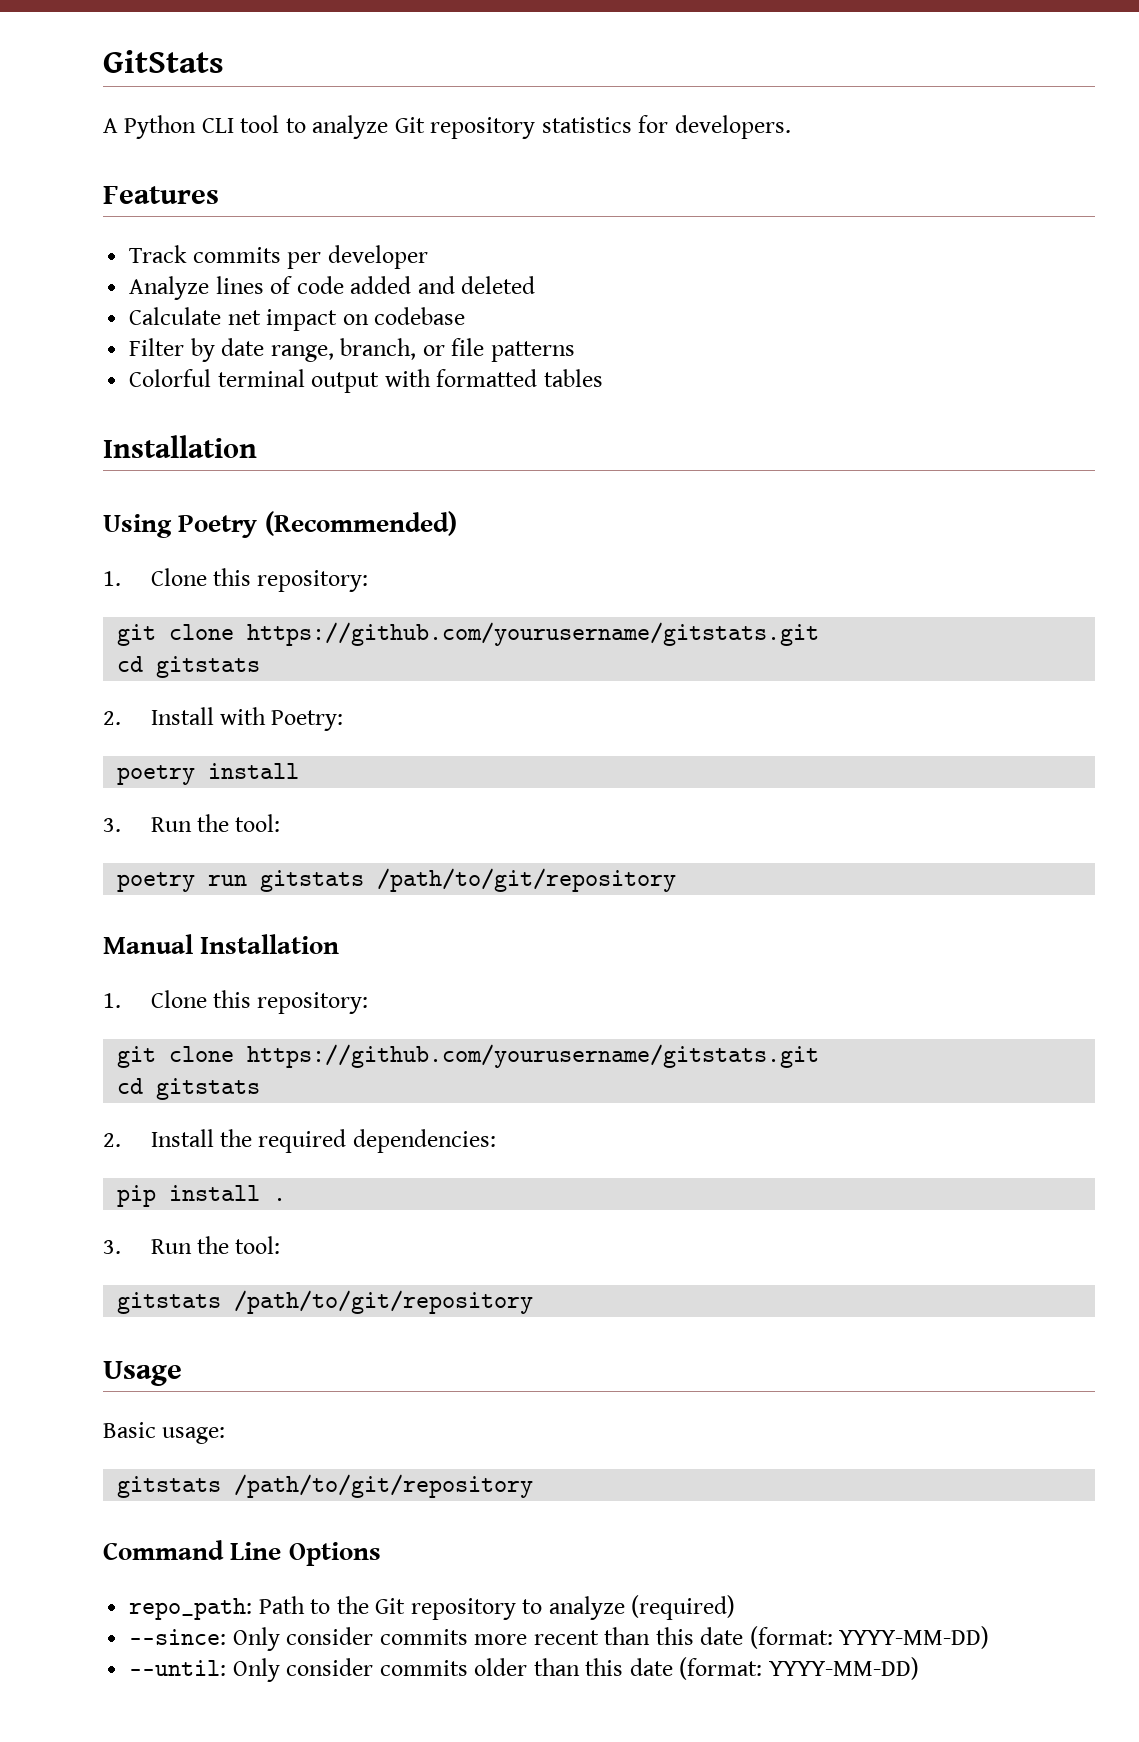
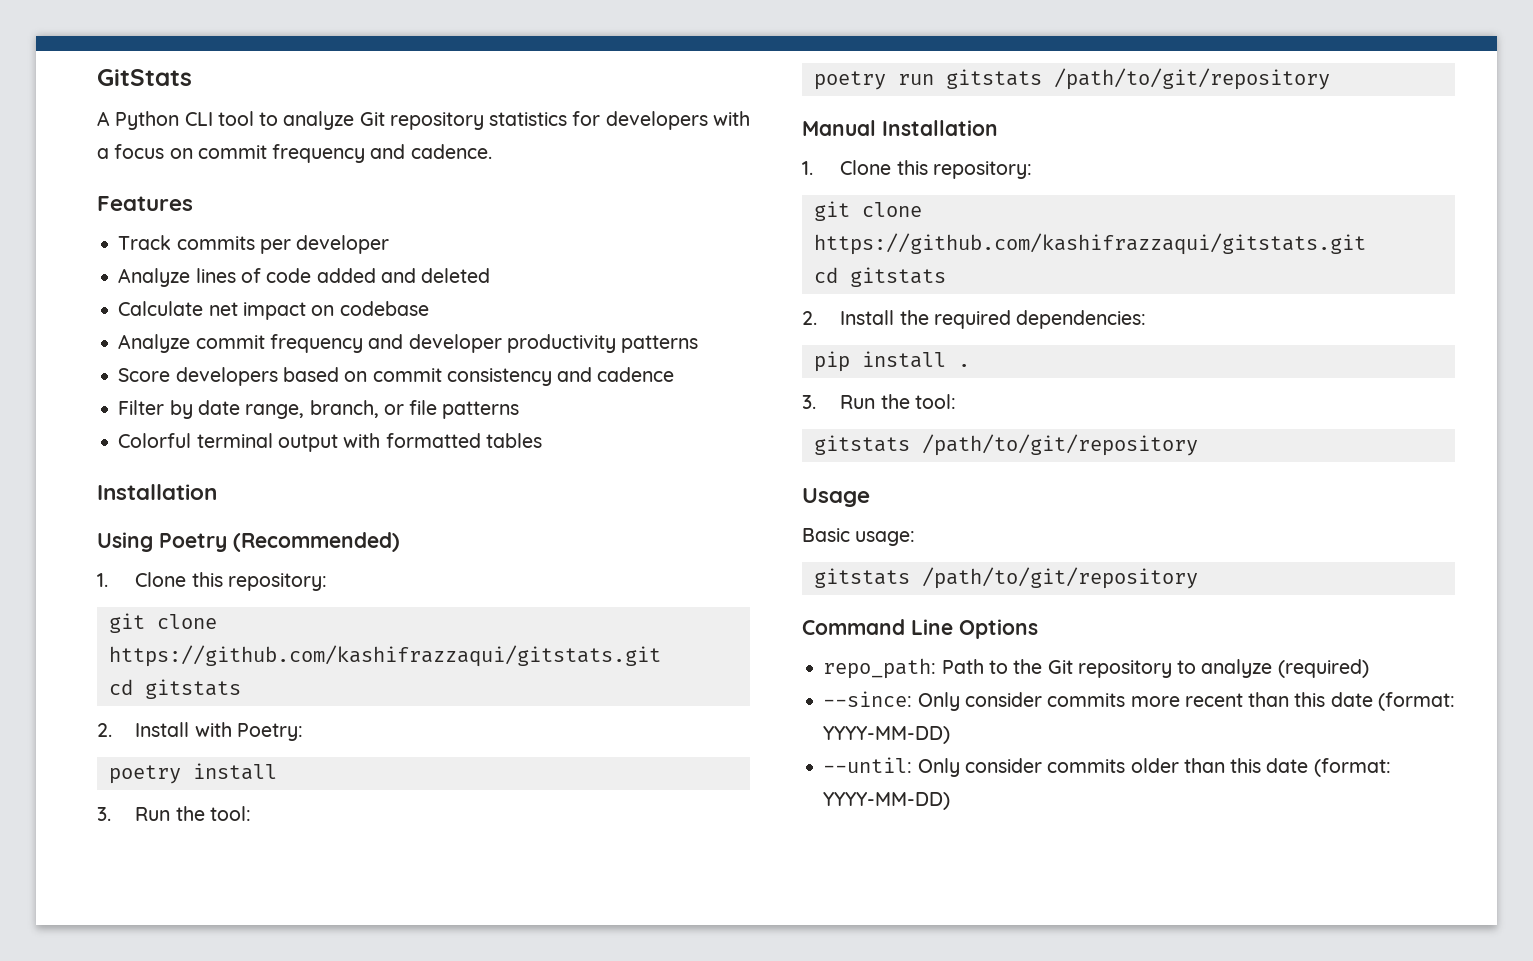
- A Python CLI tool to analyze Git repository statistics for developers.
+ A Python CLI tool to analyze Git repository statistics for developers with a focus on commit frequency and cadence.
+ Analyze commit frequency and developer productivity patterns
+ Score developers based on commit consistency and cadence
  Using Poetry (Recommended)
  1. Clone this repository:
- git clone https://github.com/yourusername/gitstats.git
+ git clone https://github.com/kashifrazzaqui/gitstats.git
  Manual Installation
  1. Clone this repository:
- git clone https://github.com/yourusername/gitstats.git
+ git clone https://github.com/kashifrazzaqui/gitstats.git

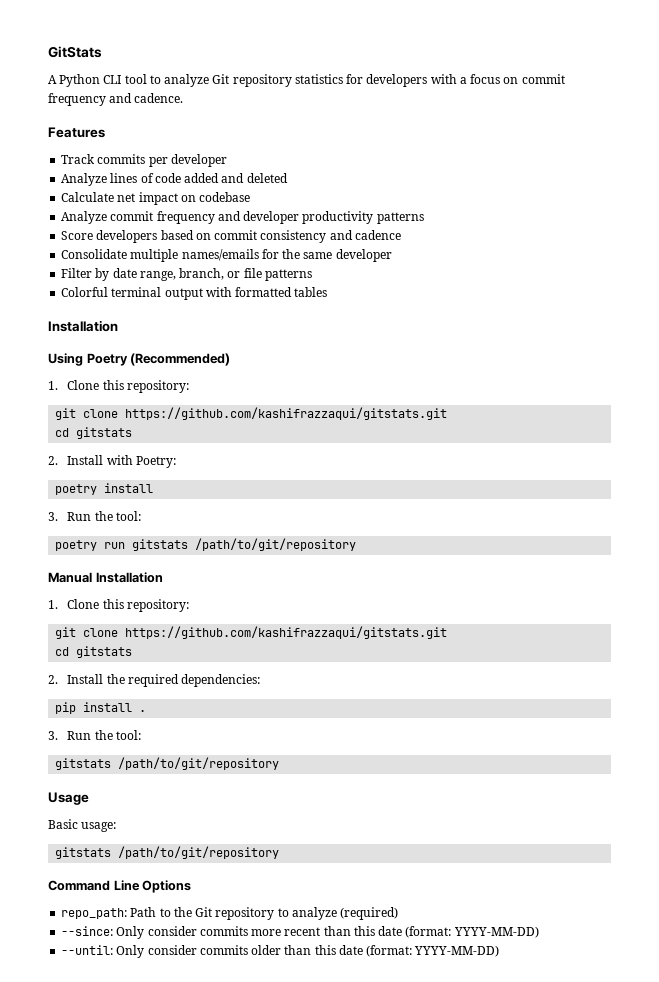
+ Consolidate multiple names/emails for the same developer

